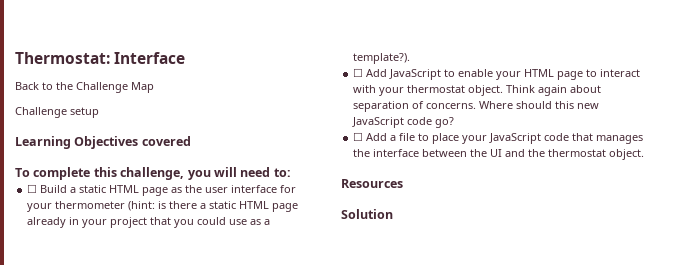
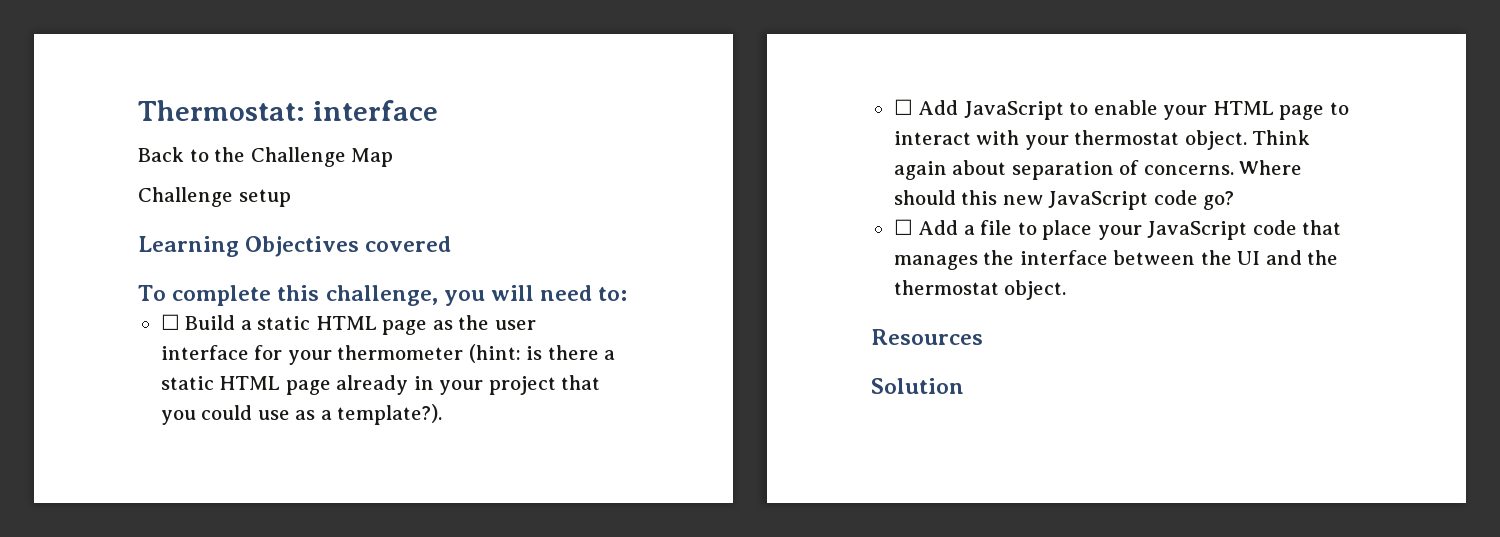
- Thermostat: Interface
+ Thermostat: interface

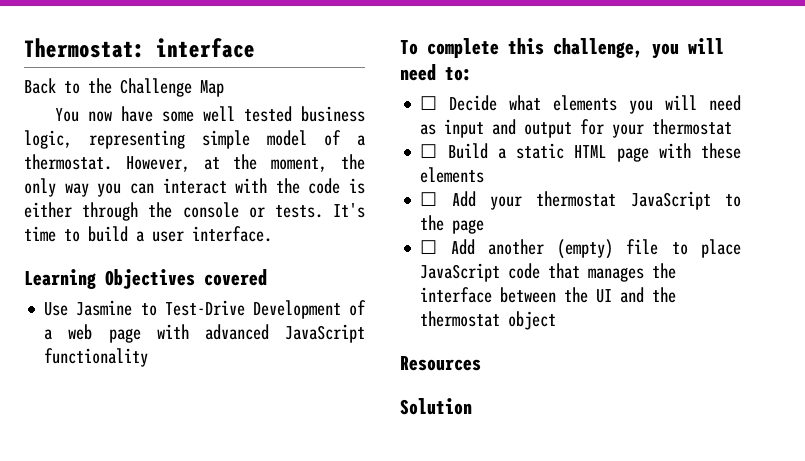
- Challenge setup
+ You now have some well tested business logic, representing simple model of a thermostat. However, at the moment, the only way you can interact with the code is either through the console or tests. It's time to build a user interface.
  Learning Objectives covered
+ Use Jasmine to Test-Drive Development of a web page with advanced JavaScript functionality
+ ☐ Decide what elements you will need as input and output for your thermostat
- ☐ Build a static HTML page as the user interface for your thermometer (hint: is there a static HTML page already in your project that you could use as a template?).
- ☐ Add JavaScript to enable your HTML page to interact with your thermostat object. Think again about separation of concerns. Where should this new JavaScript code go?
- ☐ Add a file to place your JavaScript code that manages the interface between the UI and the thermostat object.
+ ☐ Build a static HTML page with these elements
+ ☐ Add your thermostat JavaScript to the page
+ ☐ Add another (empty) file to place JavaScript code that manages the interface between the UI and the thermostat object

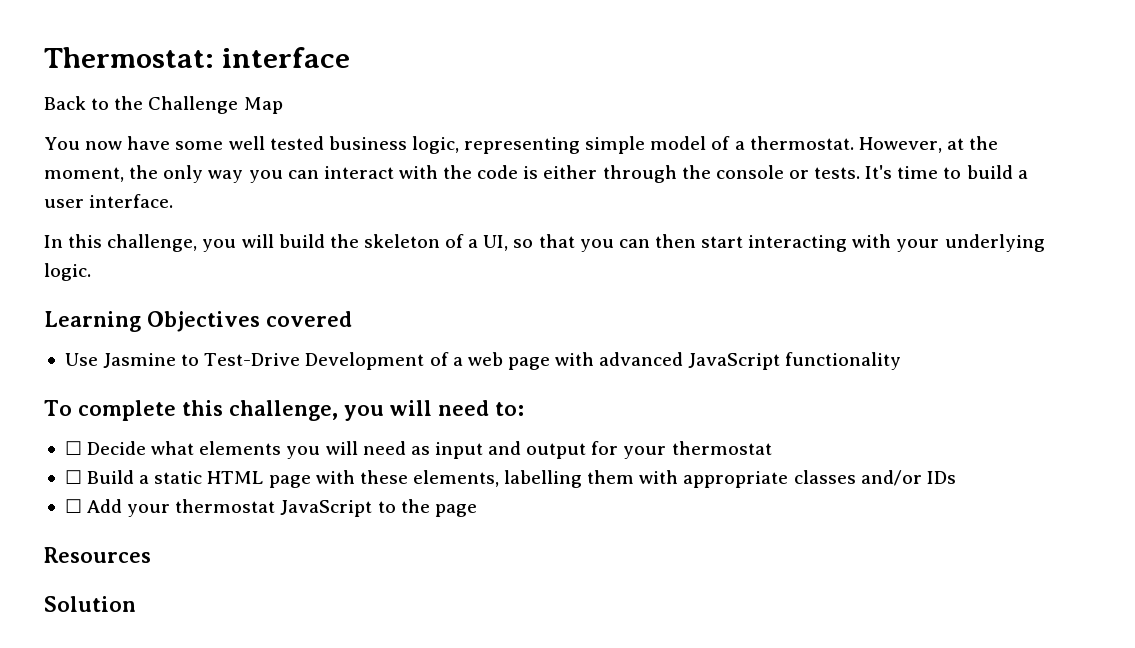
+ In this challenge, you will build the skeleton of a UI, so that you can then start interacting with your underlying logic.
- ☐ Build a static HTML page with these elements
+ ☐ Build a static HTML page with these elements, labelling them with appropriate classes and/or IDs
- ☐ Add another (empty) file to place JavaScript code that manages the interface between the UI and the thermostat object

